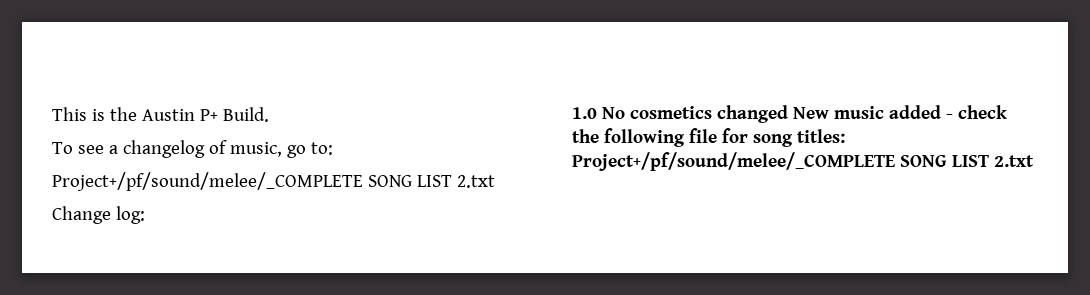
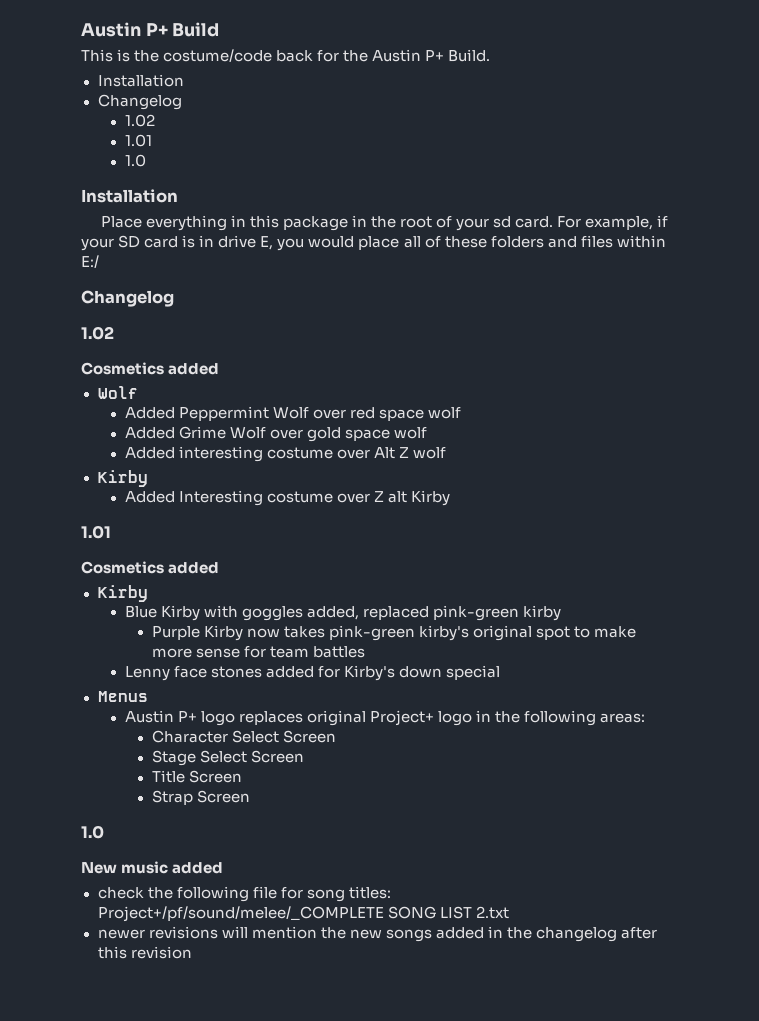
- This is the Austin P+ Build.
- To see a changelog of music, go to:
- Project+/pf/sound/melee/_COMPLETE SONG LIST 2.txt
- Change log:
- 1.0 No cosmetics changed New music added - check the following file for song titles: Project+/pf/sound/melee/_COMPLETE SONG LIST 2.txt
+ Austin P+ Build
+ This is the costume/code back for the Austin P+ Build.
+ Installation
+ Changelog
+ 1.02
+ 1.01
+ 1.0
+ Installation
+ Place everything in this package in the root of your sd card. For example, if your SD card is in drive E, you would place all of these folders and files within E:/
+ Changelog
+ 1.02
+ Cosmetics added
+ Wolf
+ Added Peppermint Wolf over red space wolf
+ Added Grime Wolf over gold space wolf
+ Added interesting costume over Alt Z wolf
+ Kirby
+ Added Interesting costume over Z alt Kirby
+ 1.01
+ Cosmetics added
+ Kirby
+ Blue Kirby with goggles added, replaced pink-green kirby
+ Purple Kirby now takes pink-green kirby's original spot to make more sense for team battles
+ Lenny face stones added for Kirby's down special
+ Menus
+ Austin P+ logo replaces original Project+ logo in the following areas:
+ Character Select Screen
+ Stage Select Screen
+ Title Screen
+ Strap Screen
+ 1.0
+ New music added
+ check the following file for song titles: Project+/pf/sound/melee/_COMPLETE SONG LIST 2.txt
+ newer revisions will mention the new songs added in the changelog after this revision

